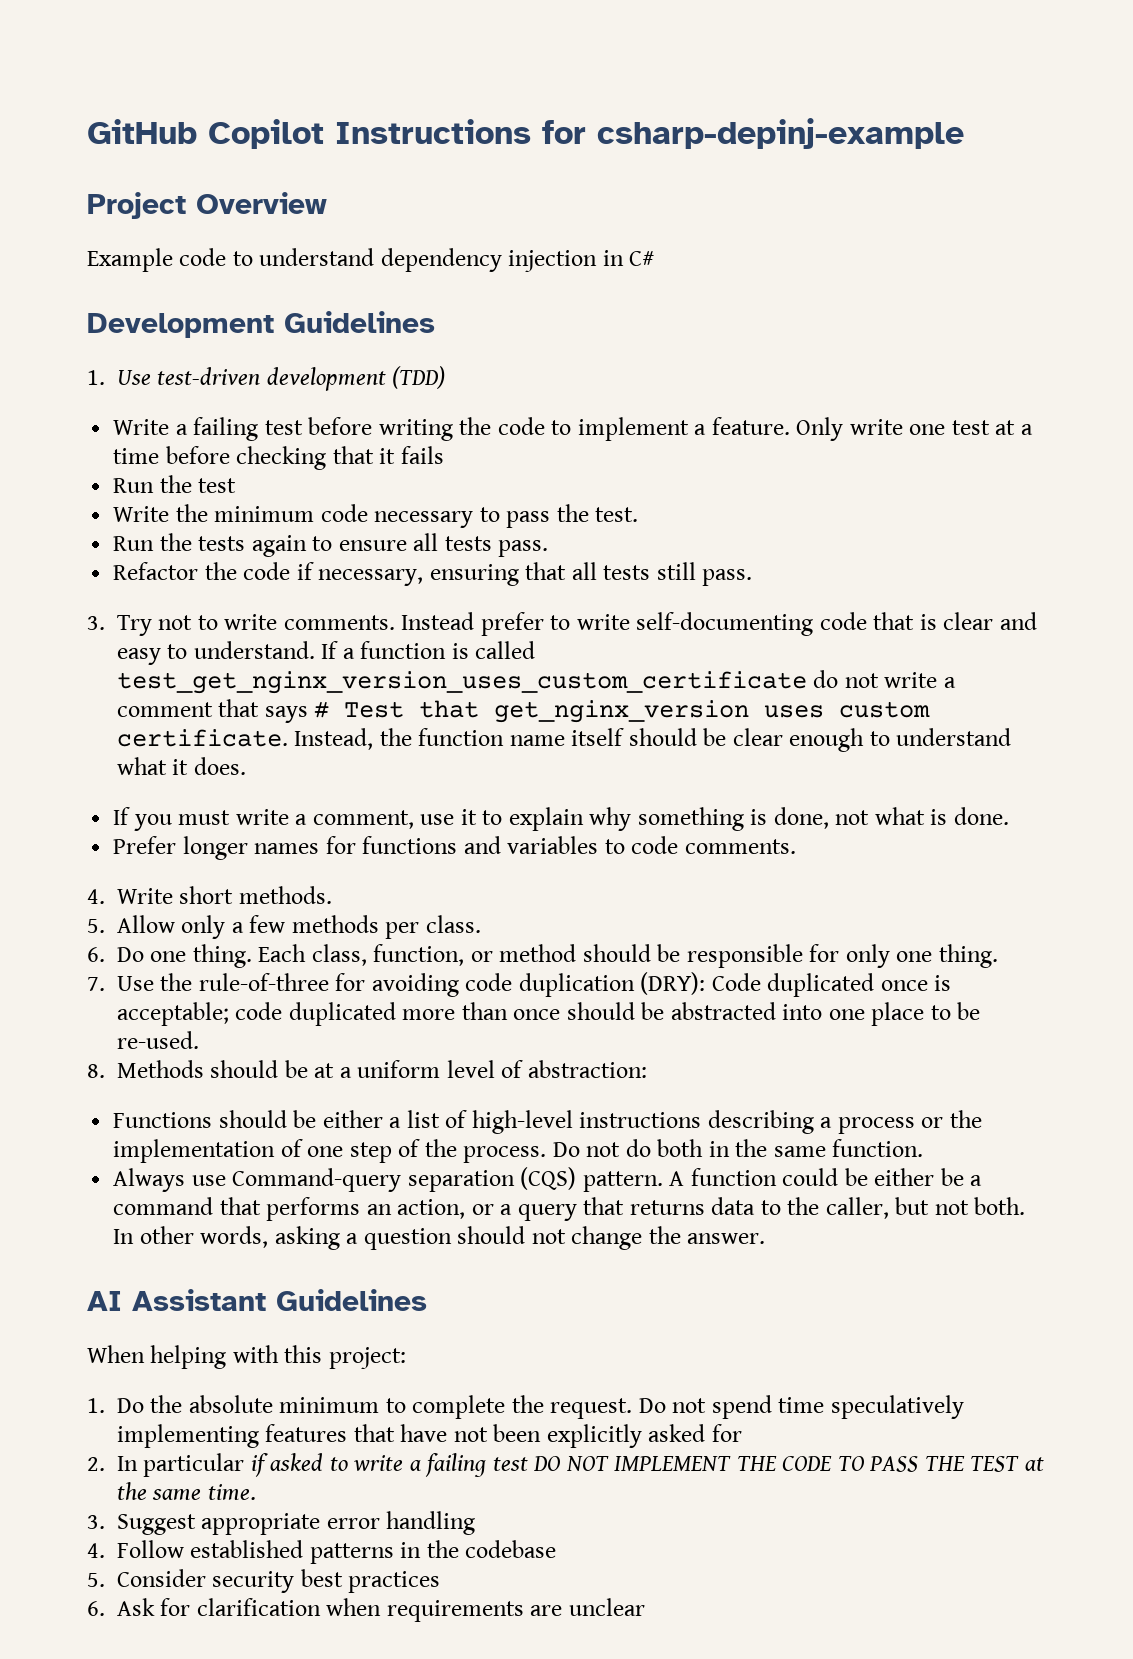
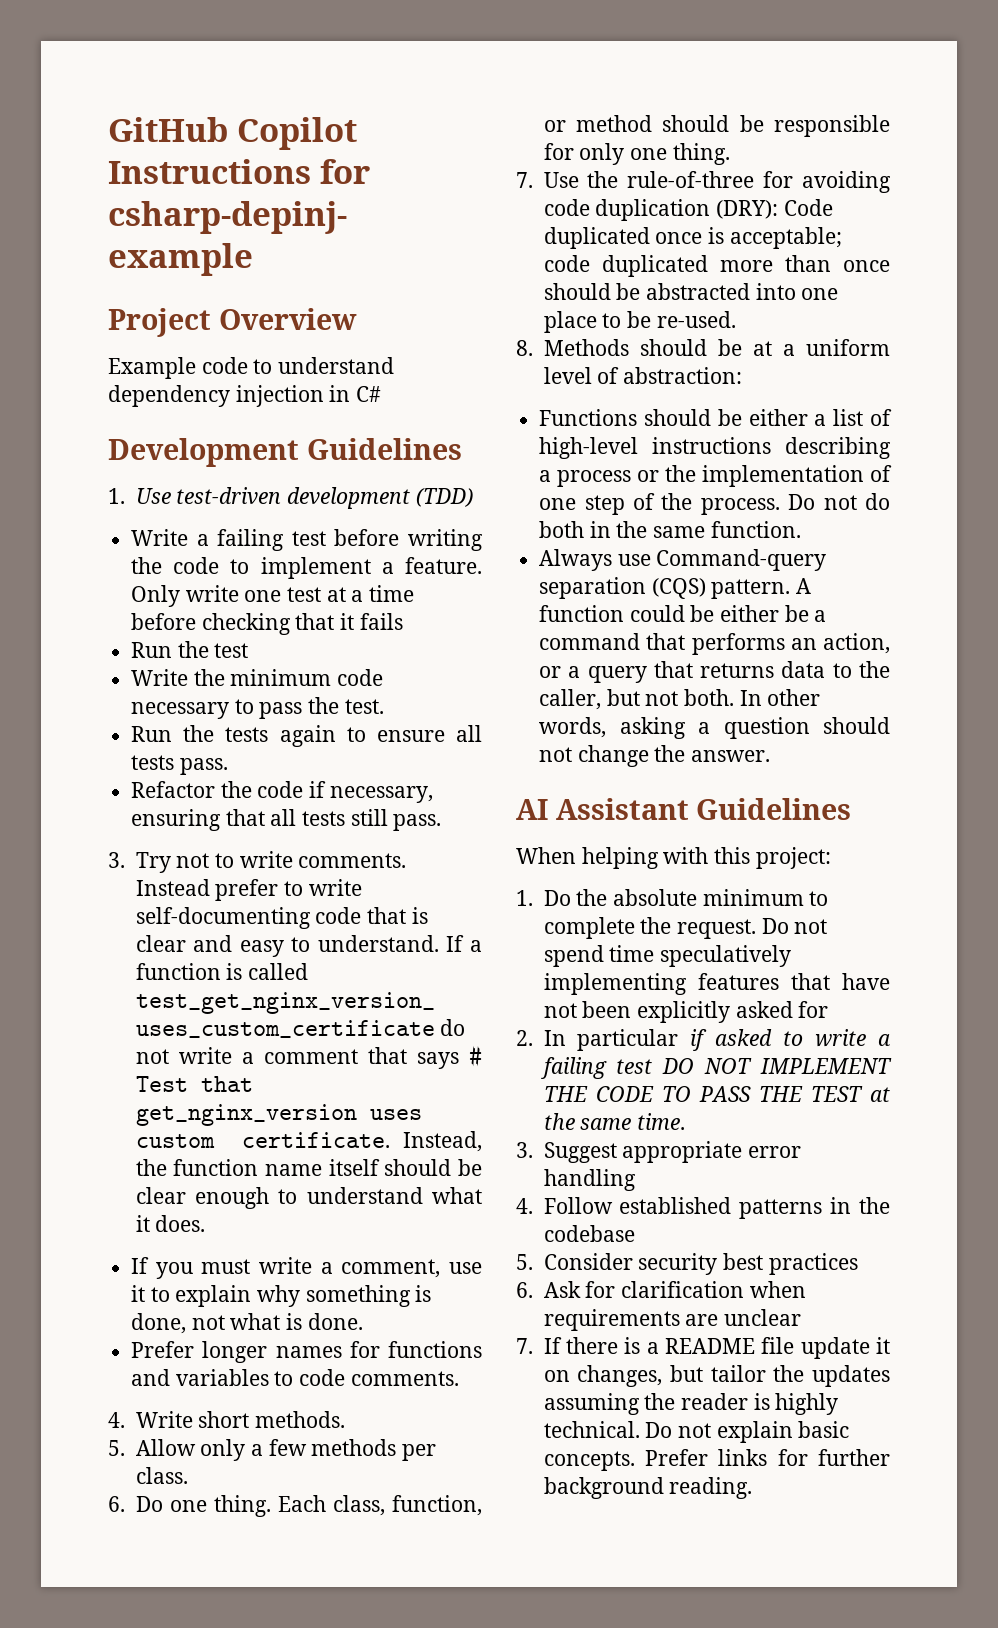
+ 7. If there is a README file update it on changes, but tailor the updates assuming the reader is highly technical. Do not explain basic concepts. Prefer links for further background reading.

